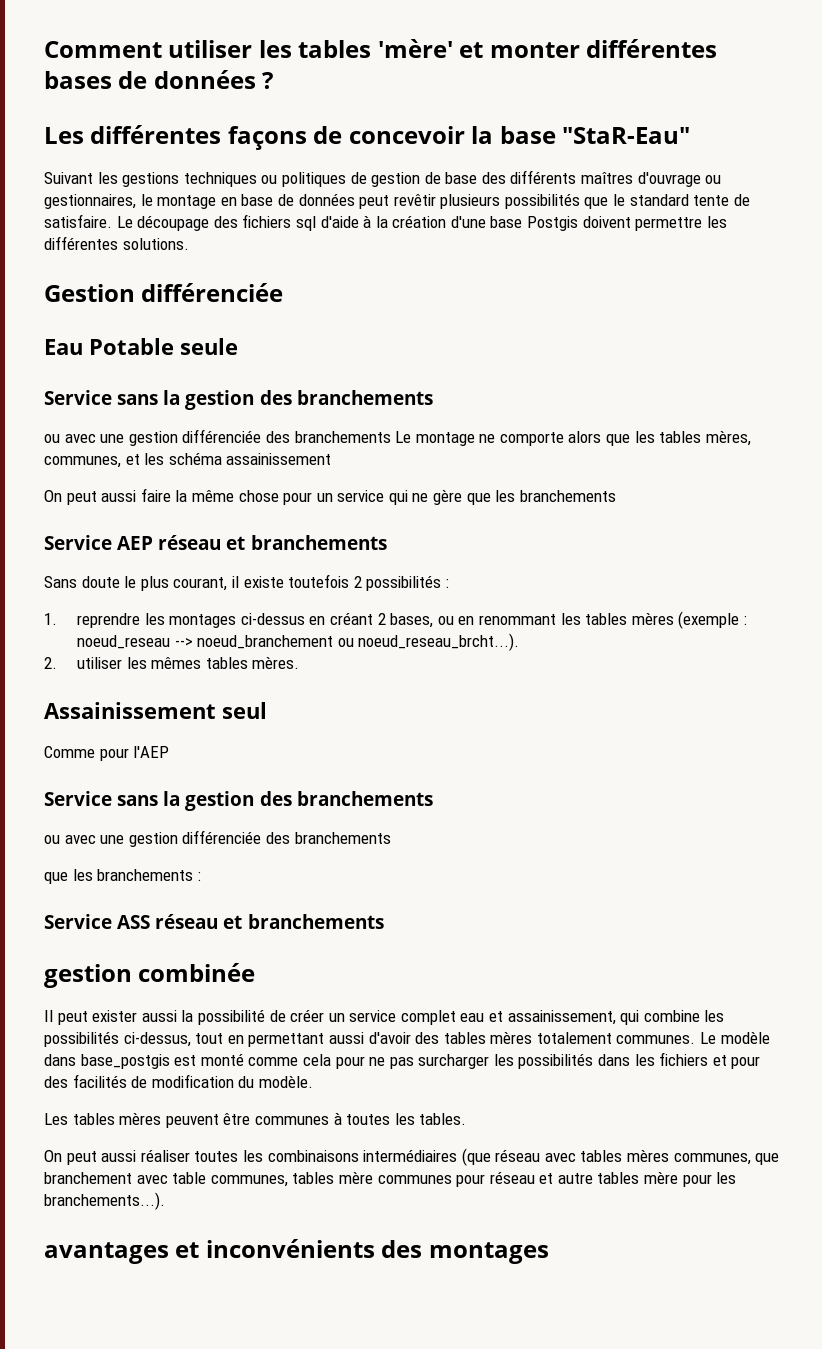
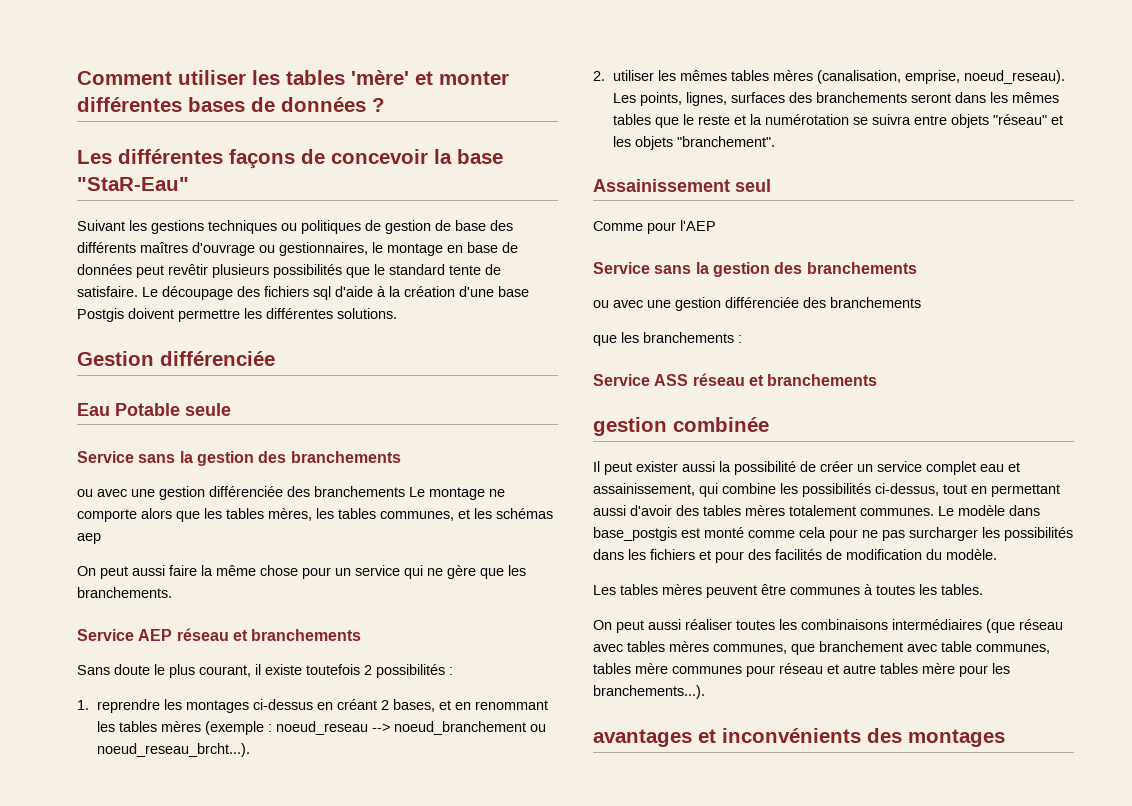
- ou avec une gestion différenciée des branchements Le montage ne comporte alors que les tables mères, communes, et les schéma assainissement
+ ou avec une gestion différenciée des branchements Le montage ne comporte alors que les tables mères, les tables communes, et les schémas aep
- On peut aussi faire la même chose pour un service qui ne gère que les branchements
+ On peut aussi faire la même chose pour un service qui ne gère que les branchements.
- 1. reprendre les montages ci-dessus en créant 2 bases, ou en renommant les tables mères (exemple : noeud_reseau --> noeud_branchement ou noeud_reseau_brcht...).
+ 1. reprendre les montages ci-dessus en créant 2 bases, et en renommant les tables mères (exemple : noeud_reseau --> noeud_branchement ou noeud_reseau_brcht...).
- 2. utiliser les mêmes tables mères.
+ 2. utiliser les mêmes tables mères (canalisation, emprise, noeud_reseau). Les points, lignes, surfaces des branchements seront dans les mêmes tables que le reste et la numérotation se suivra entre objets "réseau" et les objets "branchement".

